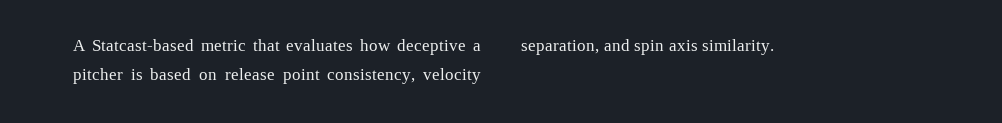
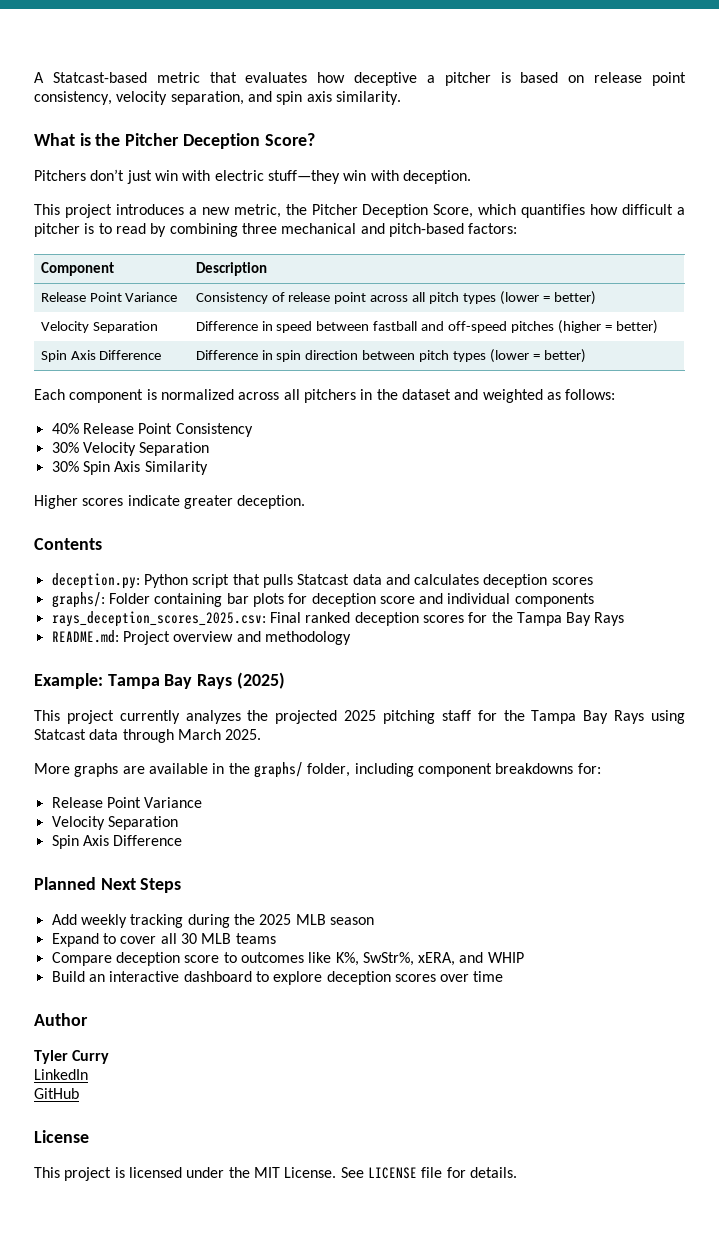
+ What is the Pitcher Deception Score?
+ Pitchers don’t just win with electric stuff—they win with deception.
+ This project introduces a new metric, the Pitcher Deception Score, which quantifies how difficult a pitcher is to read by combining three mechanical and pitch-based factors:
+ Component | Description
+ Release Point Variance | Consistency of release point across all pitch types (lower = better)
+ Velocity Separation | Difference in speed between fastball and off-speed pitches (higher = better)
+ Spin Axis Difference | Difference in spin direction between pitch types (lower = better)
+ Each component is normalized across all pitchers in the dataset and weighted as follows:
+ 40% Release Point Consistency
+ 30% Velocity Separation
+ 30% Spin Axis Similarity
+ Higher scores indicate greater deception.
+ Contents
+ deception.py: Python script that pulls Statcast data and calculates deception scores
+ graphs/: Folder containing bar plots for deception score and individual components
+ rays_deception_scores_2025.csv: Final ranked deception scores for the Tampa Bay Rays
+ README.md: Project overview and methodology
+ Example: Tampa Bay Rays (2025)
+ This project currently analyzes the projected 2025 pitching staff for the Tampa Bay Rays using Statcast data through March 2025.
+ More graphs are available in the graphs/ folder, including component breakdowns for:
+ Release Point Variance
+ Velocity Separation
+ Spin Axis Difference
+ Planned Next Steps
+ Add weekly tracking during the 2025 MLB season
+ Expand to cover all 30 MLB teams
+ Compare deception score to outcomes like K%, SwStr%, xERA, and WHIP
+ Build an interactive dashboard to explore deception scores over time
+ Author
+ Tyler Curry
+ LinkedIn
+ GitHub
+ License
+ This project is licensed under the MIT License. See LICENSE file for details.

